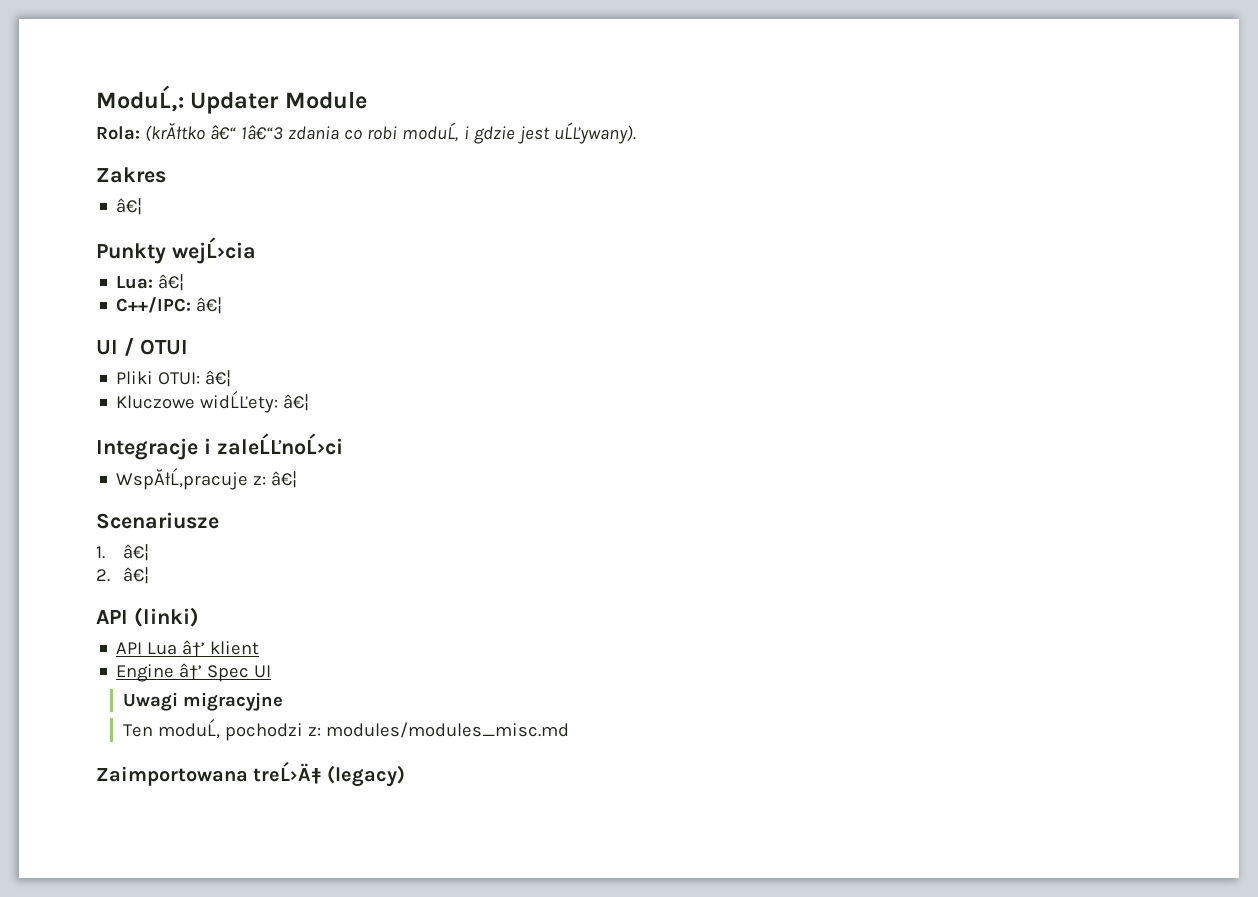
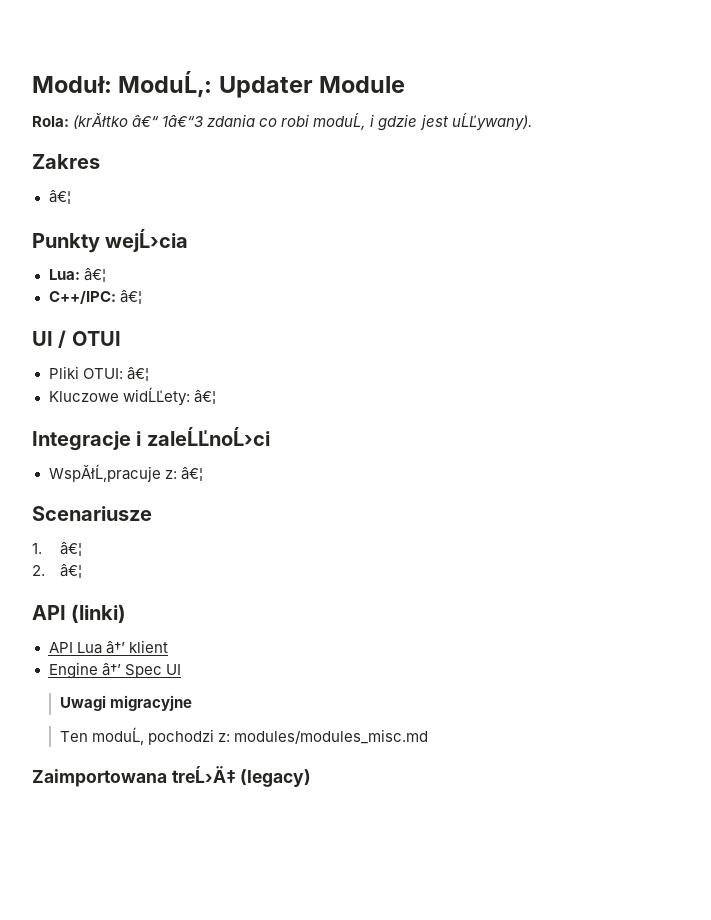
- ModuĹ‚: Updater Module
+ Moduł: ModuĹ‚: Updater Module

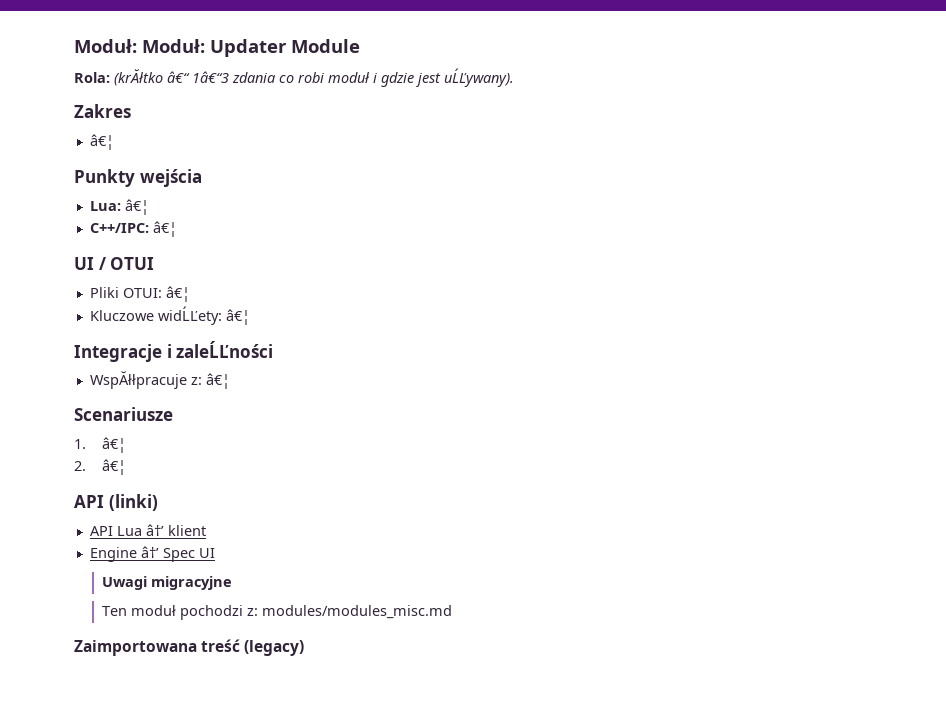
- Moduł: ModuĹ‚: Updater Module
+ Moduł: Moduł: Updater Module
- Rola: (krĂłtko â€“ 1â€“3 zdania co robi moduĹ‚ i gdzie jest uĹĽywany).
+ Rola: (krĂłtko â€“ 1â€“3 zdania co robi moduł i gdzie jest uĹĽywany).
- Punkty wejĹ›cia
+ Punkty wejścia
- Integracje i zaleĹĽnoĹ›ci
- WspĂłĹ‚pracuje z: â€¦
+ Integracje i zaleĹĽności
+ WspĂłłpracuje z: â€¦
- Ten moduĹ‚ pochodzi z: modules/modules_misc.md
+ Ten moduł pochodzi z: modules/modules_misc.md
- Zaimportowana treĹ›Ä‡ (legacy)
+ Zaimportowana treść (legacy)

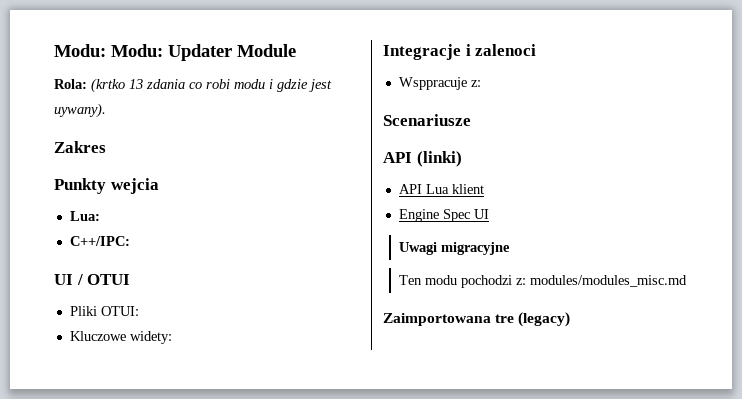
- Moduł: Moduł: Updater Module
+ Modu: Modu: Updater Module
- Rola: (krĂłtko â€“ 1â€“3 zdania co robi moduł i gdzie jest uĹĽywany).
+ Rola: (krtko 13 zdania co robi modu i gdzie jest uywany).
  Zakres
- â€¦
- Punkty wejścia
+ Punkty wejcia
- Lua: â€¦
+ Lua:
- C++/IPC: â€¦
+ C++/IPC:
- Pliki OTUI: â€¦
+ Pliki OTUI:
- Kluczowe widĹĽety: â€¦
+ Kluczowe widety:
- Integracje i zaleĹĽności
- WspĂłłpracuje z: â€¦
+ Integracje i zalenoci
+ Wsppracuje z:
- 1. â€¦
- 2. â€¦
- API Lua â†’ klient
+ API Lua klient
- Engine â†’ Spec UI
+ Engine Spec UI
- Ten moduł pochodzi z: modules/modules_misc.md
+ Ten modu pochodzi z: modules/modules_misc.md
- Zaimportowana treść (legacy)
+ Zaimportowana tre (legacy)

